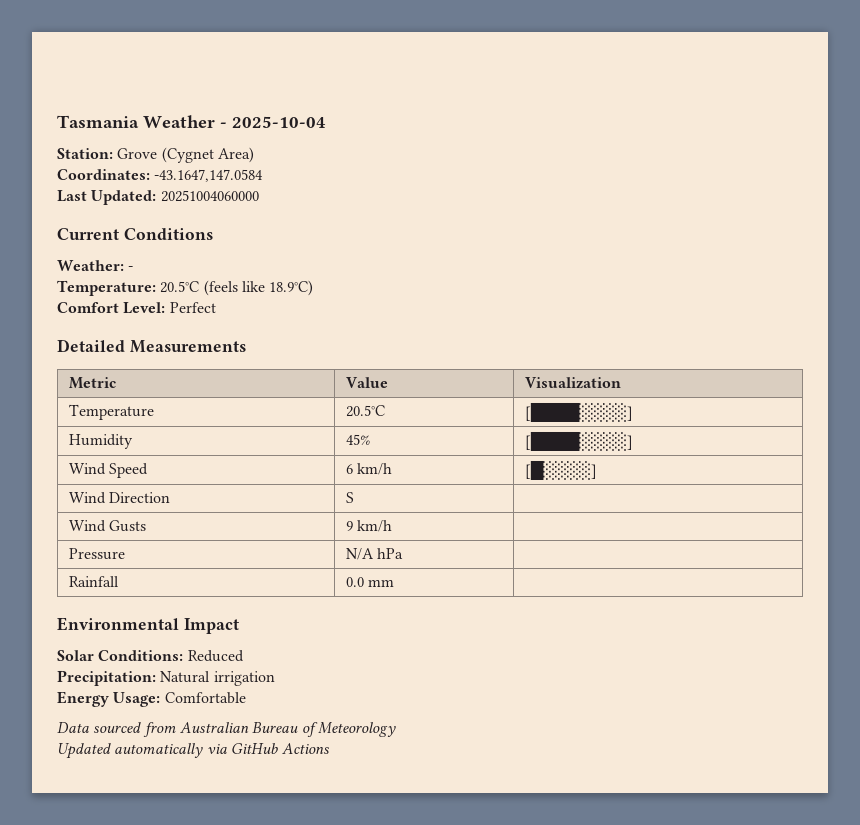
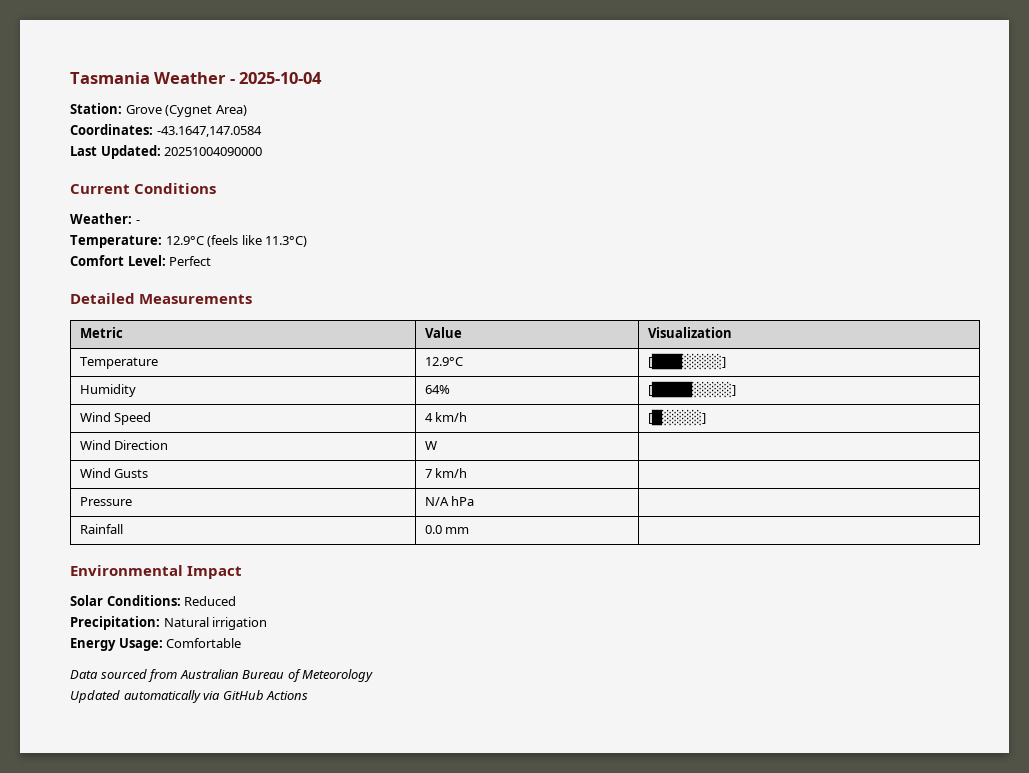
- Last Updated: 20251004060000
+ Last Updated: 20251004090000
- Temperature: 20.5°C (feels like 18.9°C)
+ Temperature: 12.9°C (feels like 11.3°C)
- Temperature | 20.5°C | [████░░░░]
+ Temperature | 12.9°C | [███░░░░]
- Humidity | 45% | [████░░░░]
+ Humidity | 64% | [████░░░░]
- Wind Speed | 6 km/h | [█░░░░]
+ Wind Speed | 4 km/h | [█░░░░]
- Wind Direction | S |
+ Wind Direction | W |
- Wind Gusts | 9 km/h |
+ Wind Gusts | 7 km/h |

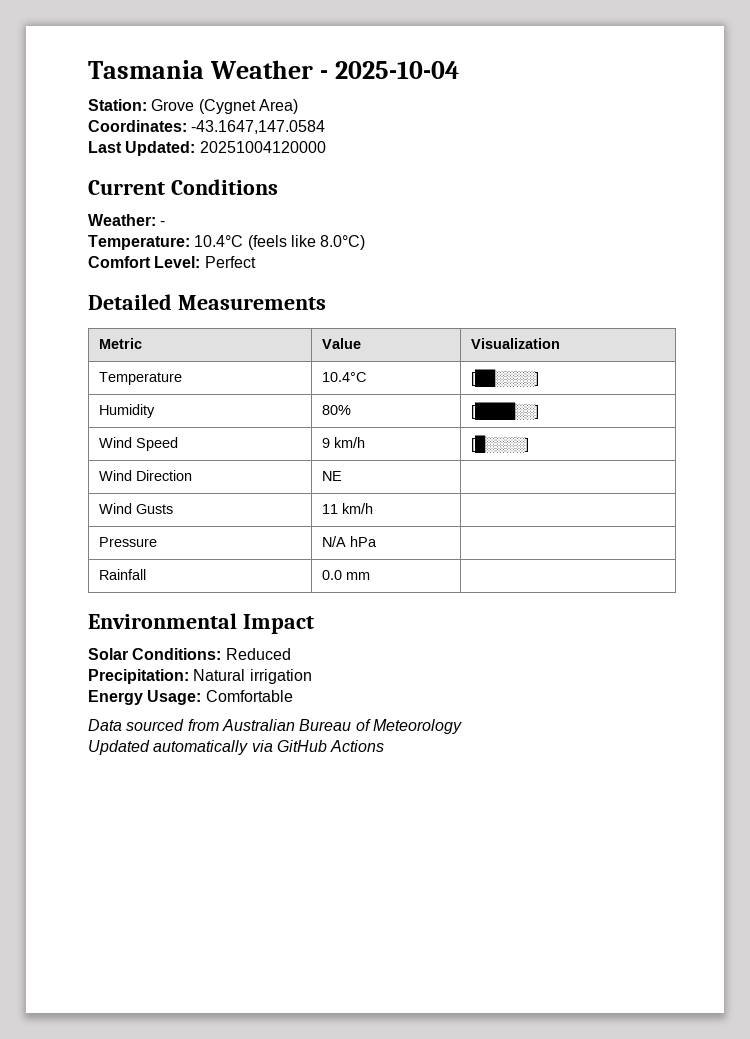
- Last Updated: 20251004090000
+ Last Updated: 20251004120000
- Temperature: 12.9°C (feels like 11.3°C)
+ Temperature: 10.4°C (feels like 8.0°C)
- Temperature | 12.9°C | [███░░░░]
+ Temperature | 10.4°C | [██░░░░]
- Humidity | 64% | [████░░░░]
+ Humidity | 80% | [████░░]
- Wind Speed | 4 km/h | [█░░░░]
+ Wind Speed | 9 km/h | [█░░░░]
- Wind Direction | W |
+ Wind Direction | NE |
- Wind Gusts | 7 km/h |
+ Wind Gusts | 11 km/h |

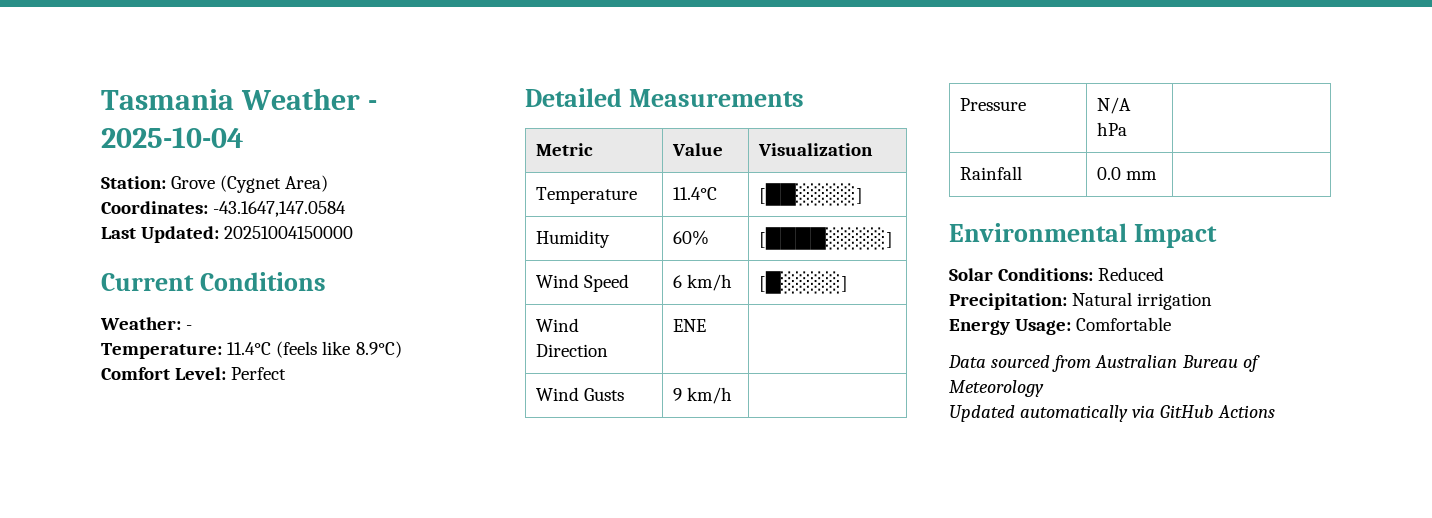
- Last Updated: 20251004120000
+ Last Updated: 20251004150000
- Temperature: 10.4°C (feels like 8.0°C)
+ Temperature: 11.4°C (feels like 8.9°C)
- Temperature | 10.4°C | [██░░░░]
+ Temperature | 11.4°C | [██░░░░]
- Humidity | 80% | [████░░]
+ Humidity | 60% | [████░░░░]
- Wind Speed | 9 km/h | [█░░░░]
+ Wind Speed | 6 km/h | [█░░░░]
- Wind Direction | NE |
+ Wind Direction | ENE |
- Wind Gusts | 11 km/h |
+ Wind Gusts | 9 km/h |

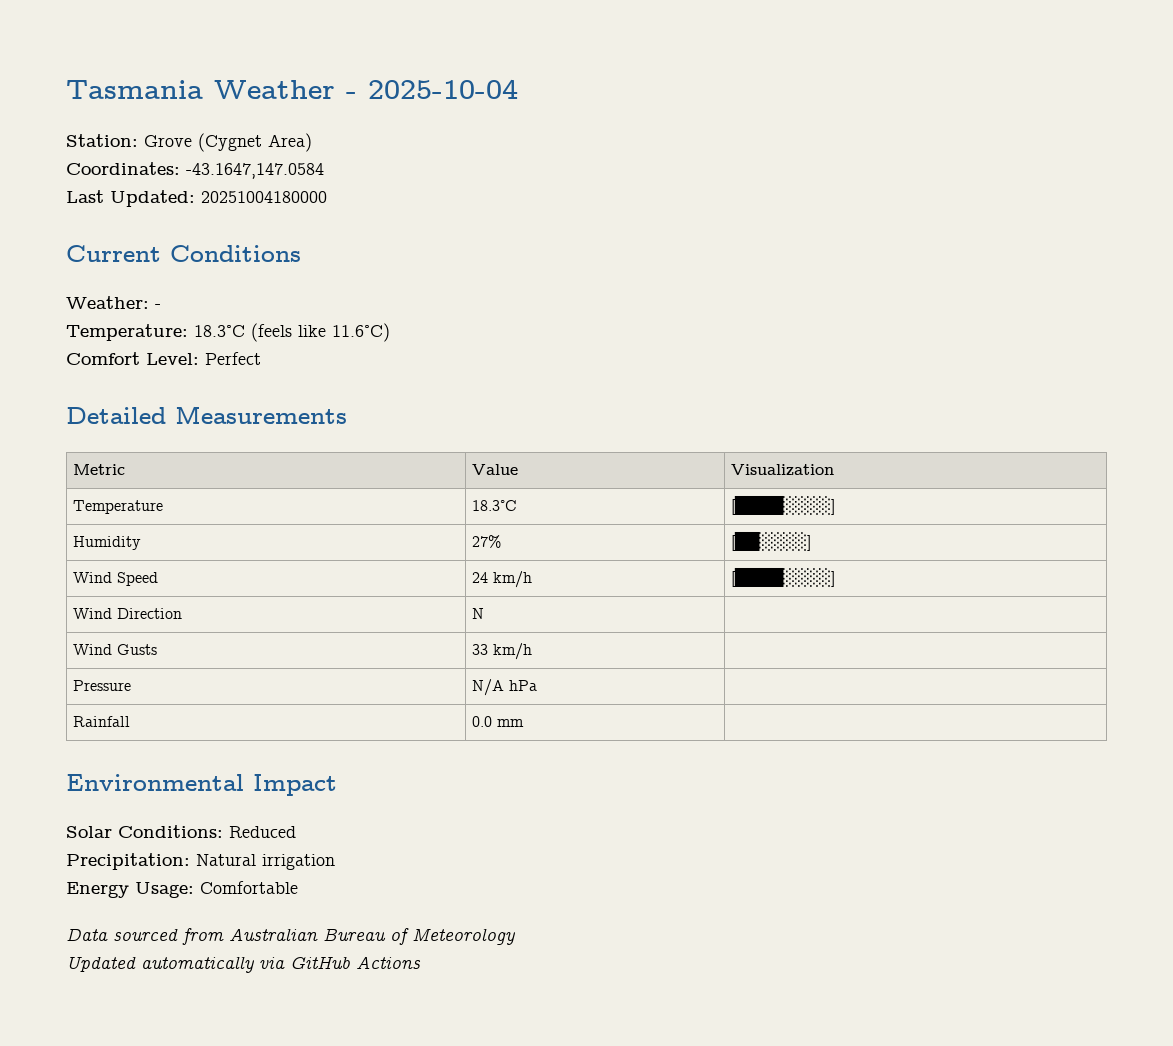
- Last Updated: 20251004150000
+ Last Updated: 20251004180000
- Temperature: 11.4°C (feels like 8.9°C)
+ Temperature: 18.3°C (feels like 11.6°C)
- Temperature | 11.4°C | [██░░░░]
- Humidity | 60% | [████░░░░]
- Wind Speed | 6 km/h | [█░░░░]
+ Temperature | 18.3°C | [████░░░░]
+ Humidity | 27% | [██░░░░]
+ Wind Speed | 24 km/h | [████░░░░]
- Wind Direction | ENE |
+ Wind Direction | N |
- Wind Gusts | 9 km/h |
+ Wind Gusts | 33 km/h |

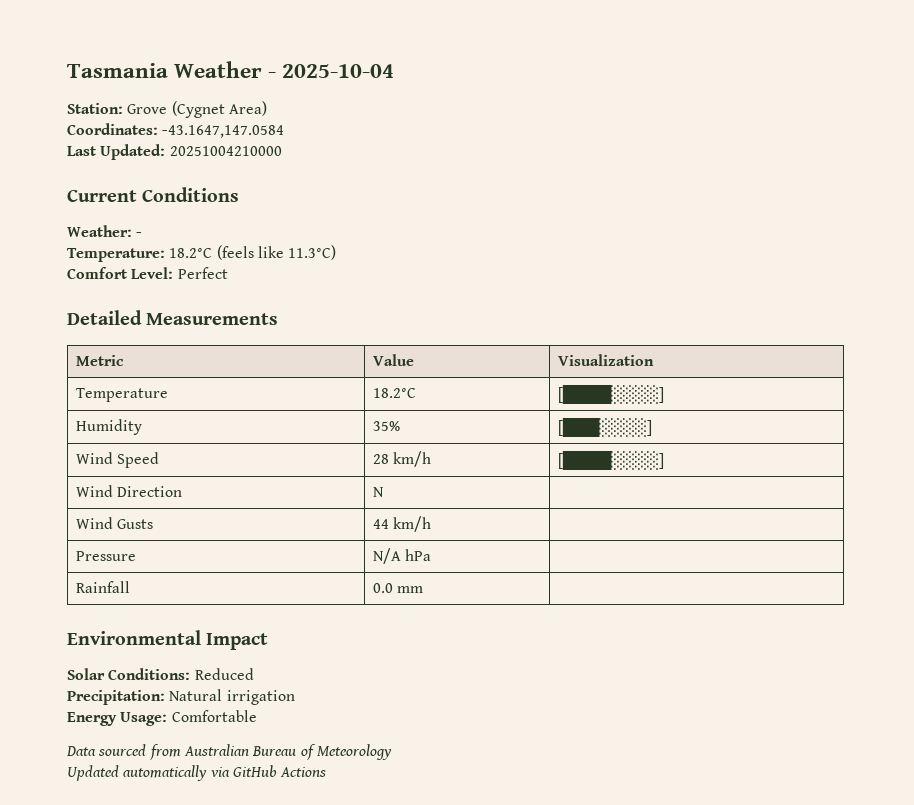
- Last Updated: 20251004180000
+ Last Updated: 20251004210000
- Temperature: 18.3°C (feels like 11.6°C)
+ Temperature: 18.2°C (feels like 11.3°C)
- Temperature | 18.3°C | [████░░░░]
+ Temperature | 18.2°C | [████░░░░]
- Humidity | 27% | [██░░░░]
+ Humidity | 35% | [███░░░░]
- Wind Speed | 24 km/h | [████░░░░]
+ Wind Speed | 28 km/h | [████░░░░]
- Wind Gusts | 33 km/h |
+ Wind Gusts | 44 km/h |

